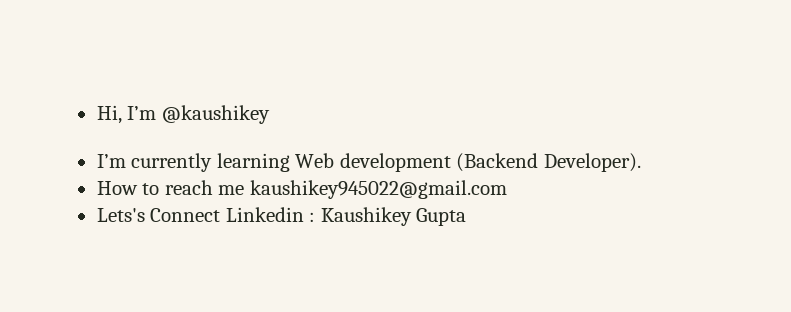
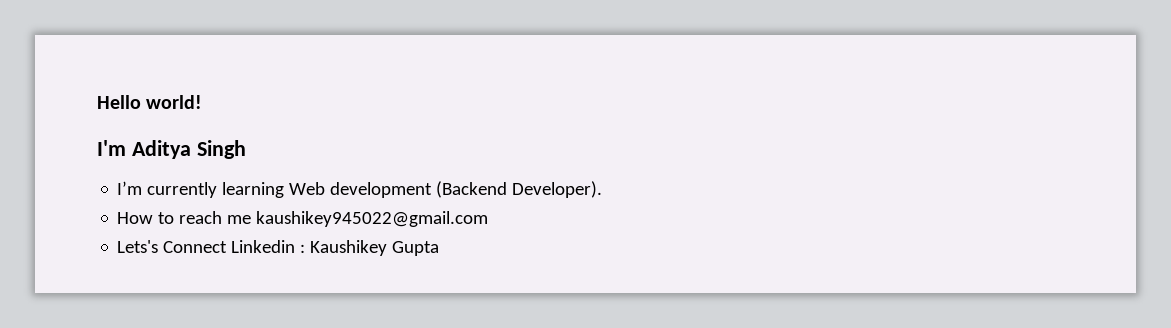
- Hi, I’m @kaushikey
+ Hello world!
+ I'm Aditya Singh

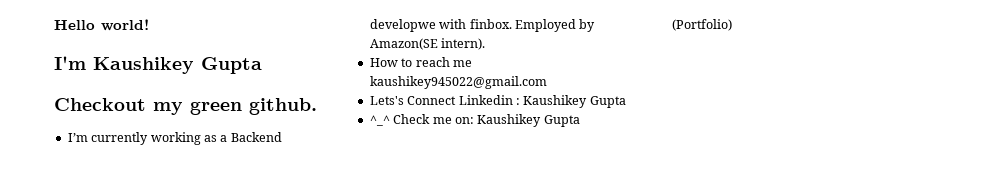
- I'm Aditya Singh
- I’m currently learning Web development (Backend Developer).
+ I'm Kaushikey Gupta
+ Checkout my green github.
+ I’m currently working as a Backend developwe with finbox. Employed by Amazon(SE intern).
+ ^_^ Check me on: Kaushikey Gupta (Portfolio)

